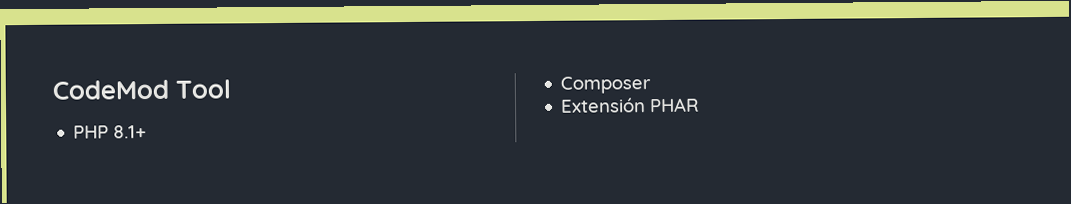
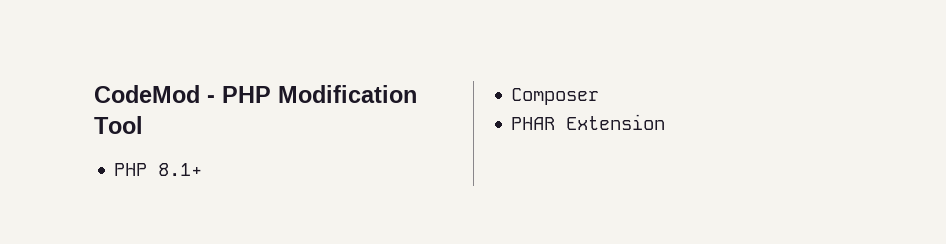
- CodeMod Tool
+ CodeMod - PHP Modification Tool
- Extensión PHAR
+ PHAR Extension

